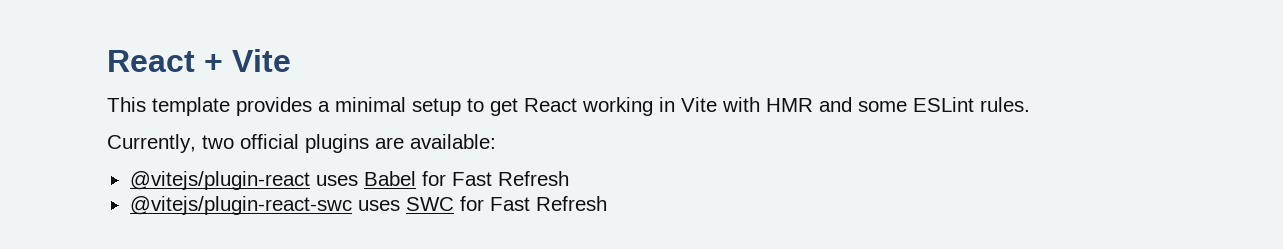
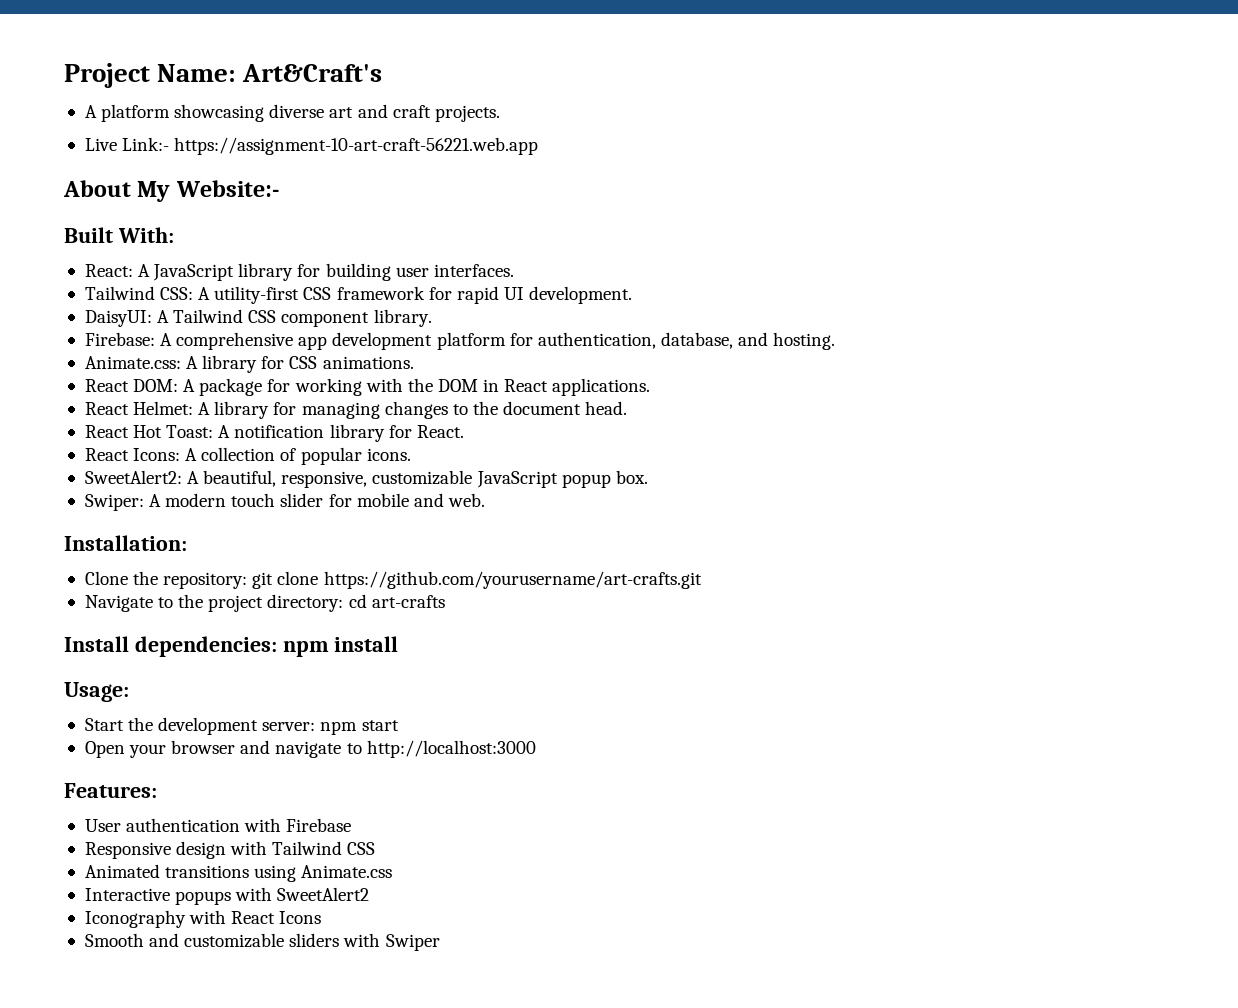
- React + Vite
- This template provides a minimal setup to get React working in Vite with HMR and some ESLint rules.
- Currently, two official plugins are available:
- @vitejs/plugin-react uses Babel for Fast Refresh
- @vitejs/plugin-react-swc uses SWC for Fast Refresh
+ Project Name: Art&Craft's
+ A platform showcasing diverse art and craft projects.
+ Live Link:- https://assignment-10-art-craft-56221.web.app
+ About My Website:-
+ Built With:
+ React: A JavaScript library for building user interfaces.
+ Tailwind CSS: A utility-first CSS framework for rapid UI development.
+ DaisyUI: A Tailwind CSS component library.
+ Firebase: A comprehensive app development platform for authentication, database, and hosting.
+ Animate.css: A library for CSS animations.
+ React DOM: A package for working with the DOM in React applications.
+ React Helmet: A library for managing changes to the document head.
+ React Hot Toast: A notification library for React.
+ React Icons: A collection of popular icons.
+ SweetAlert2: A beautiful, responsive, customizable JavaScript popup box.
+ Swiper: A modern touch slider for mobile and web.
+ Installation:
+ Clone the repository: git clone https://github.com/yourusername/art-crafts.git
+ Navigate to the project directory: cd art-crafts
+ Install dependencies: npm install
+ Usage:
+ Start the development server: npm start
+ Open your browser and navigate to http://localhost:3000
+ Features:
+ User authentication with Firebase
+ Responsive design with Tailwind CSS
+ Animated transitions using Animate.css
+ Interactive popups with SweetAlert2
+ Iconography with React Icons
+ Smooth and customizable sliders with Swiper

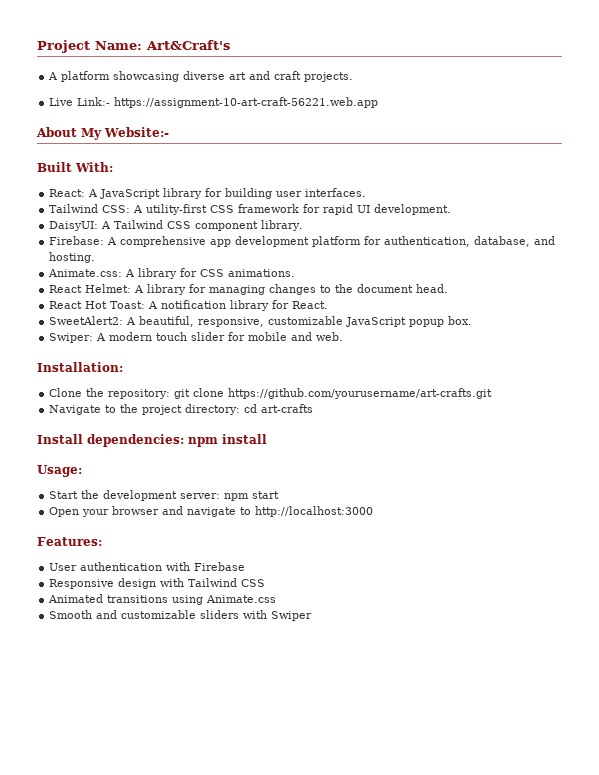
- React DOM: A package for working with the DOM in React applications.
- React Icons: A collection of popular icons.
- Interactive popups with SweetAlert2
- Iconography with React Icons

